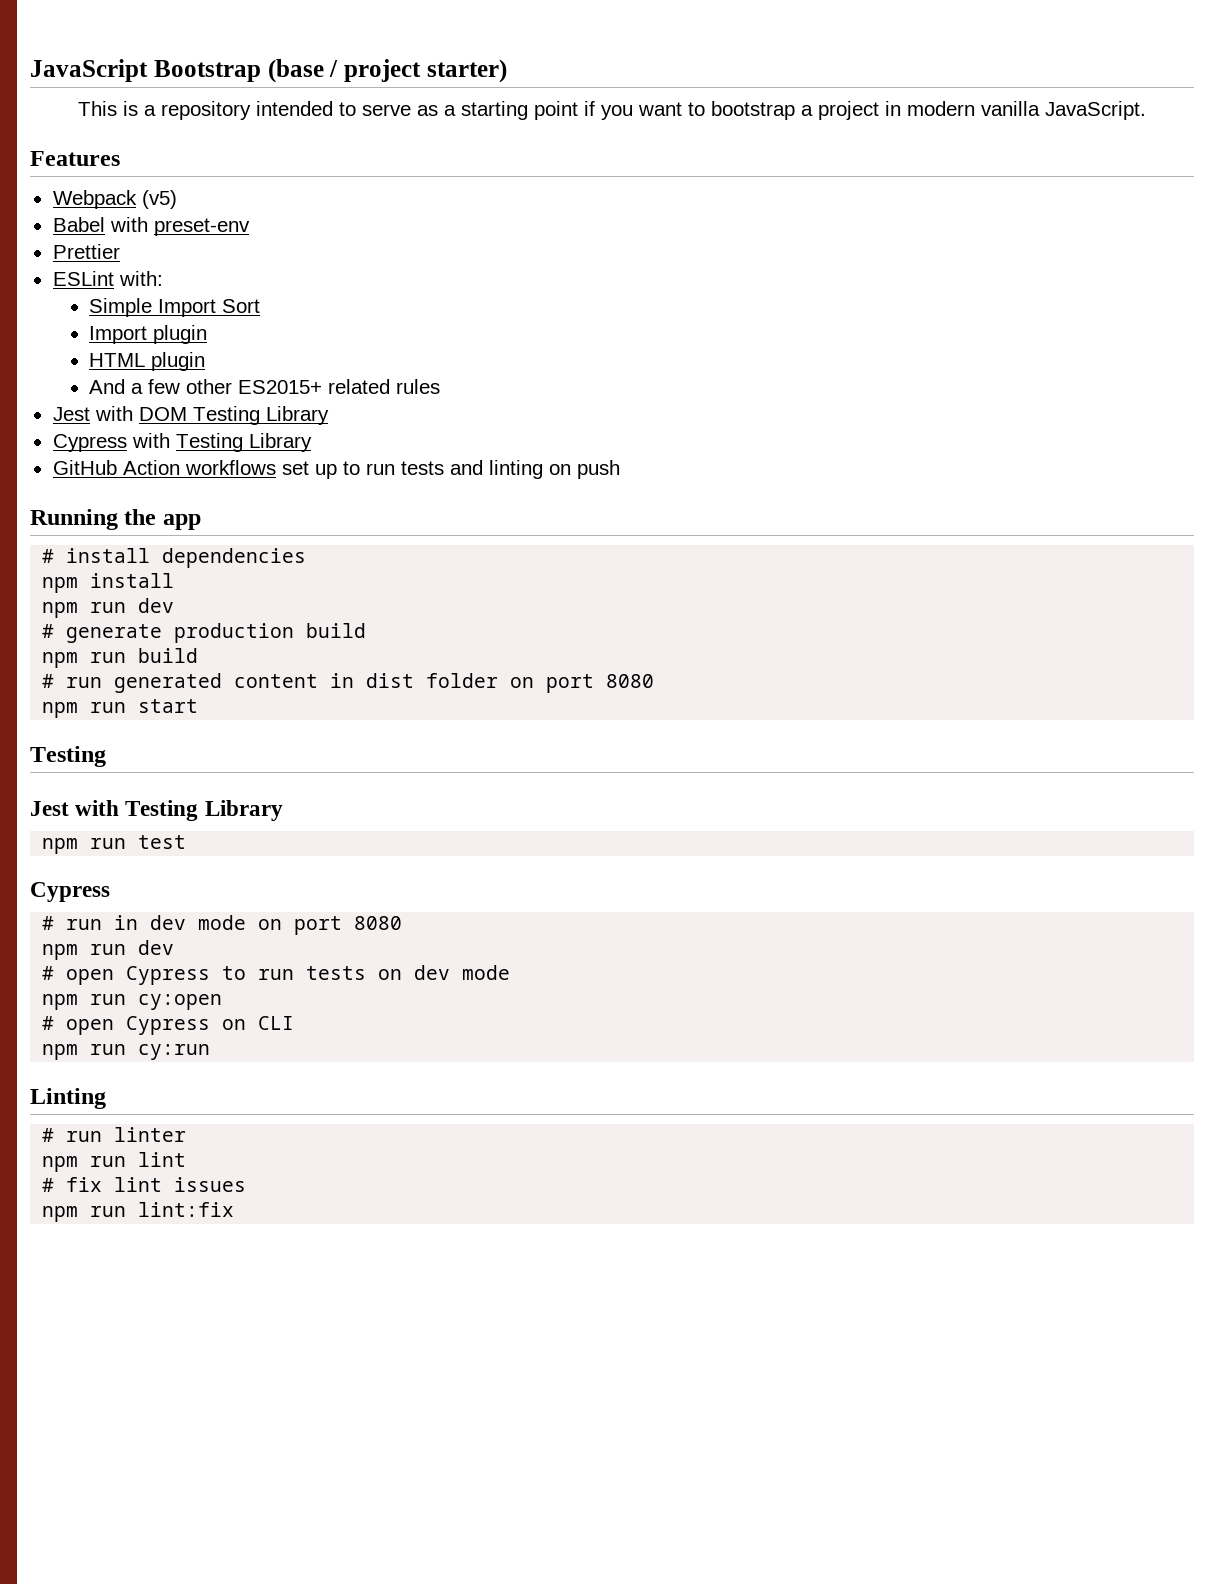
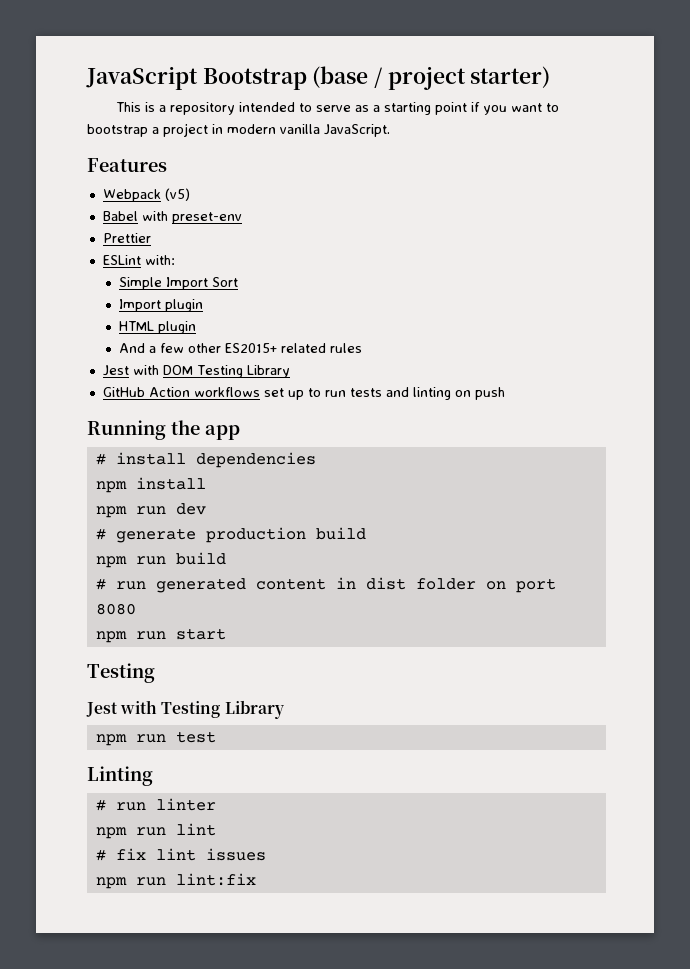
- Cypress with Testing Library
  npm run test
- Cypress
- # run in dev mode on port 8080
- npm run dev
- # open Cypress to run tests on dev mode
- npm run cy:open
- # open Cypress on CLI
- npm run cy:run

